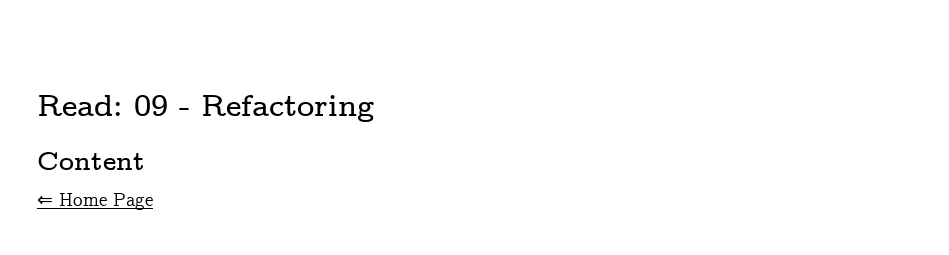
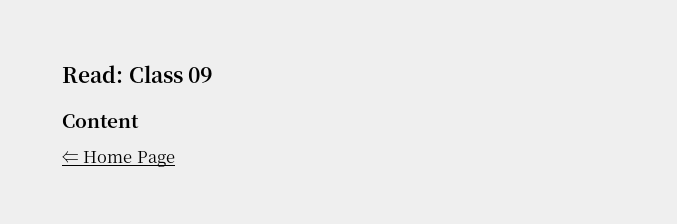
- Read: 09 - Refactoring
+ Read: Class 09

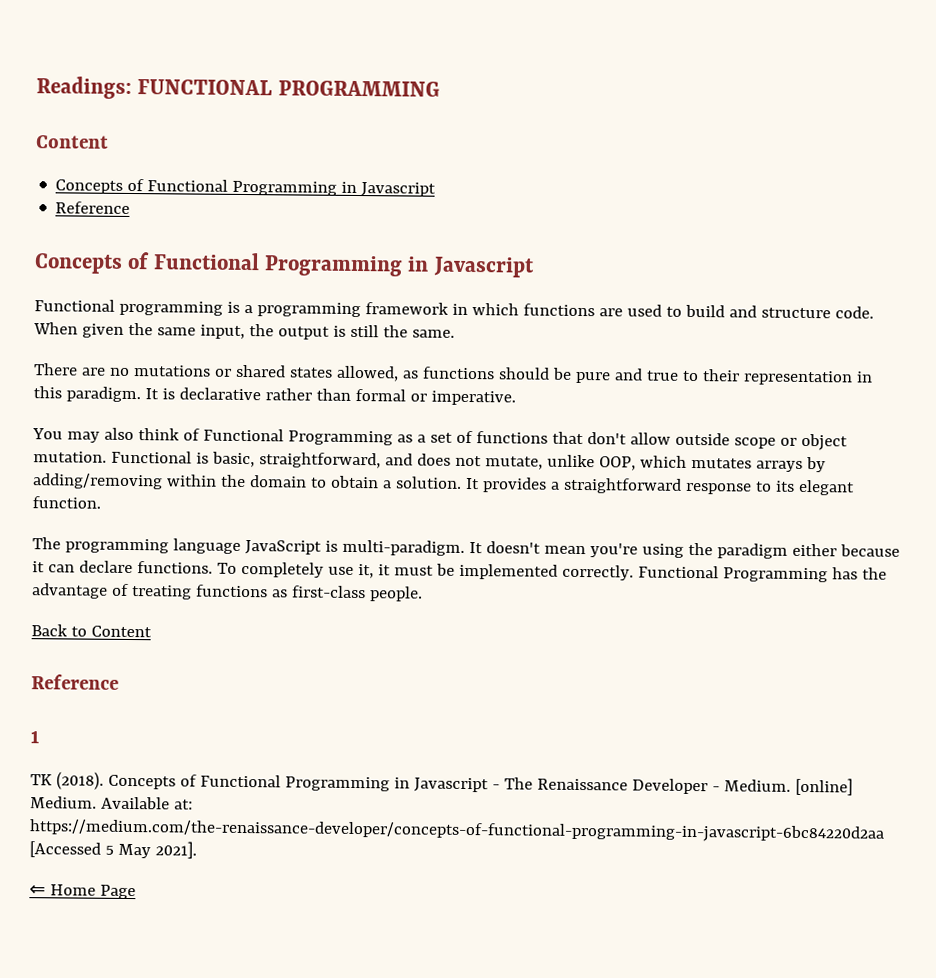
- Read: Class 09
+ Readings: FUNCTIONAL PROGRAMMING
  Content
+ Concepts of Functional Programming in Javascript
+ Reference
+ Concepts of Functional Programming in Javascript
+ Functional programming is a programming framework in which functions are used to build and structure code. When given the same input, the output is still the same.
+ There are no mutations or shared states allowed, as functions should be pure and true to their representation in this paradigm. It is declarative rather than formal or imperative.
+ You may also think of Functional Programming as a set of functions that don't allow outside scope or object mutation. Functional is basic, straightforward, and does not mutate, unlike OOP, which mutates arrays by adding/removing within the domain to obtain a solution. It provides a straightforward response to its elegant function.
+ The programming language JavaScript is multi-paradigm. It doesn't mean you're using the paradigm either because it can declare functions. To completely use it, it must be implemented correctly. Functional Programming has the advantage of treating functions as first-class people.
+ Back to Content
+ Reference
+ 1
+ TK (2018). Concepts of Functional Programming in Javascript - The Renaissance Developer - Medium. [online] Medium. Available at: https://medium.com/the-renaissance-developer/concepts-of-functional-programming-in-javascript-6bc84220d2aa [Accessed 5 May 2021].

